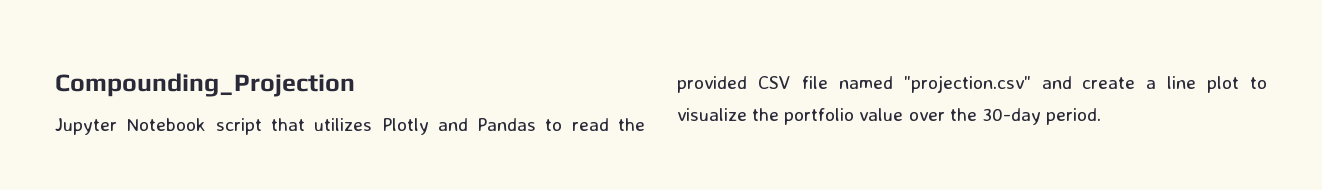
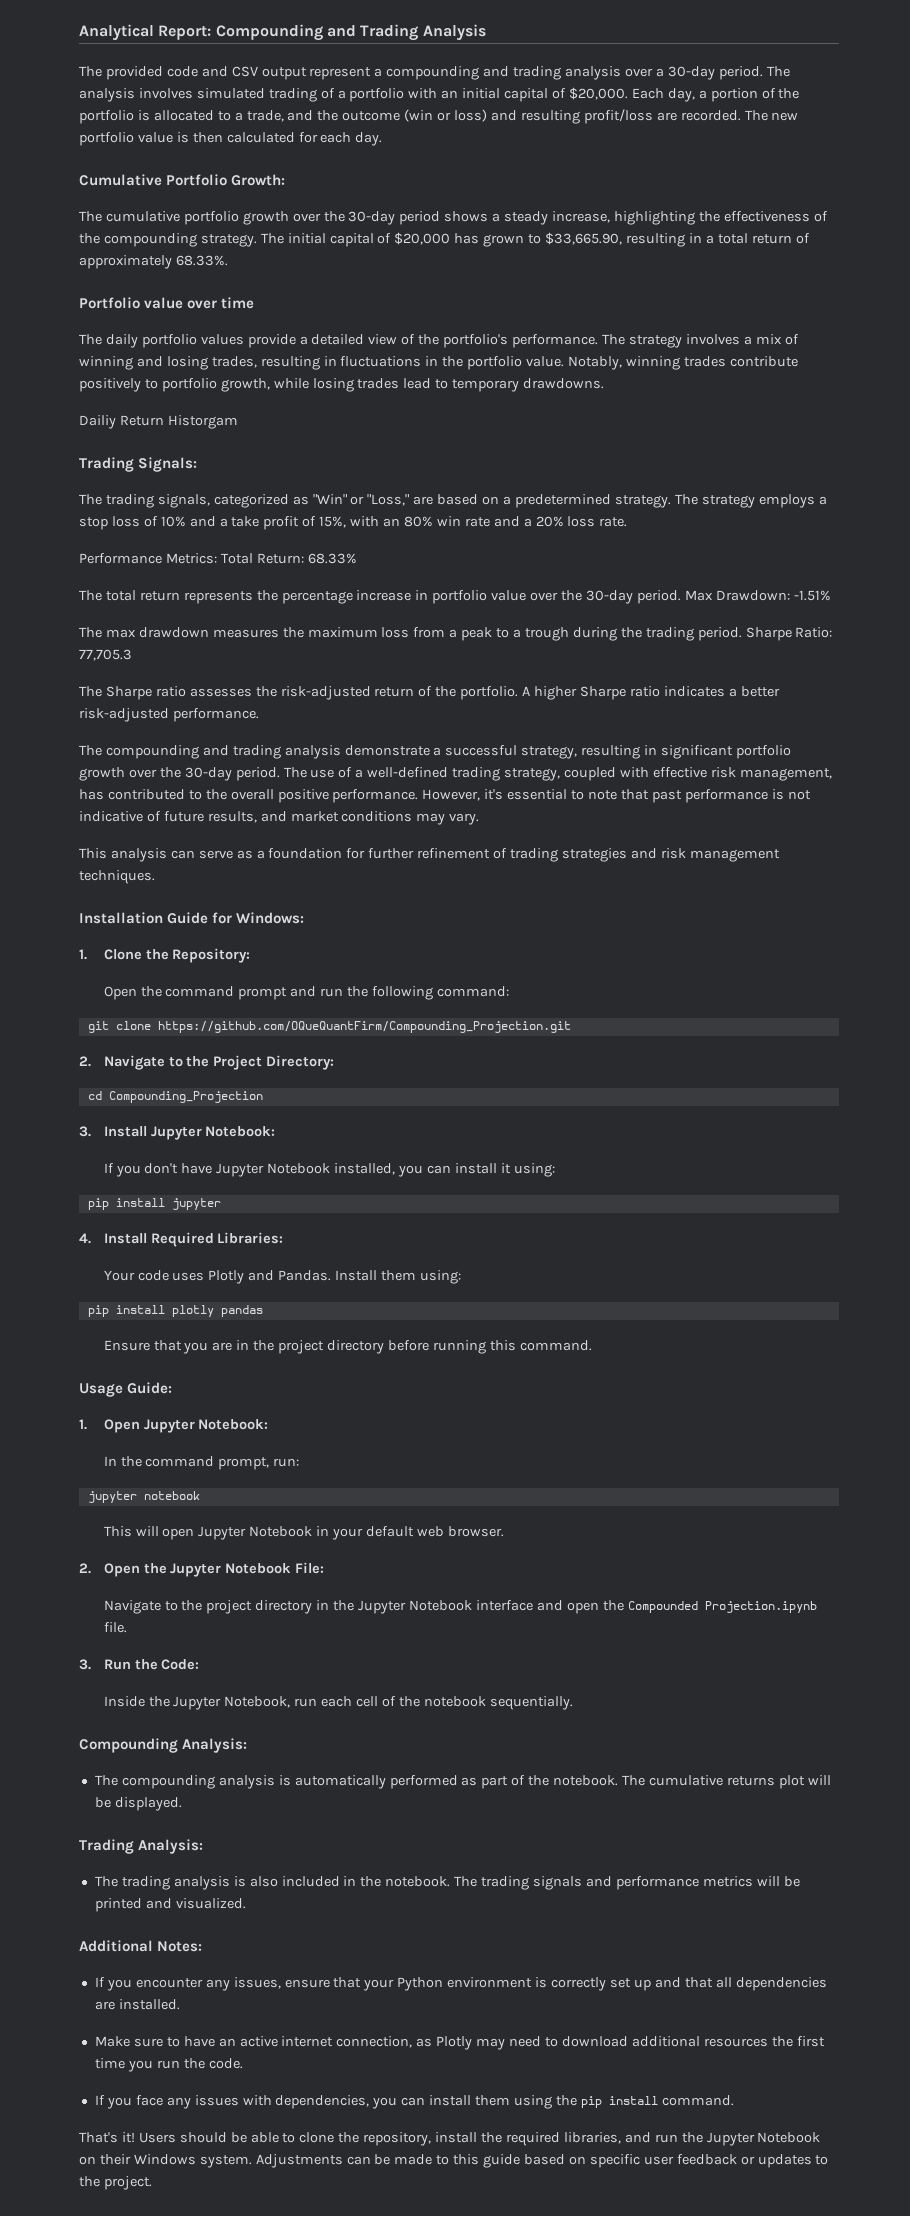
- Compounding_Projection
- Jupyter Notebook script that utilizes Plotly and Pandas to read the provided CSV file named "projection.csv" and create a line plot to visualize the portfolio value over the 30-day period.
+ Analytical Report: Compounding and Trading Analysis
+ The provided code and CSV output represent a compounding and trading analysis over a 30-day period. The analysis involves simulated trading of a portfolio with an initial capital of $20,000. Each day, a portion of the portfolio is allocated to a trade, and the outcome (win or loss) and resulting profit/loss are recorded. The new portfolio value is then calculated for each day.
+ Cumulative Portfolio Growth:
+ The cumulative portfolio growth over the 30-day period shows a steady increase, highlighting the effectiveness of the compounding strategy. The initial capital of $20,000 has grown to $33,665.90, resulting in a total return of approximately 68.33%.
+ Portfolio value over time
+ The daily portfolio values provide a detailed view of the portfolio's performance. The strategy involves a mix of winning and losing trades, resulting in fluctuations in the portfolio value. Notably, winning trades contribute positively to portfolio growth, while losing trades lead to temporary drawdowns.
+ Dailiy Return Historgam
+ Trading Signals:
+ The trading signals, categorized as "Win" or "Loss," are based on a predetermined strategy. The strategy employs a stop loss of 10% and a take profit of 15%, with an 80% win rate and a 20% loss rate.
+ Performance Metrics: Total Return: 68.33%
+ The total return represents the percentage increase in portfolio value over the 30-day period.
+ Max Drawdown: -1.51%
+ The max drawdown measures the maximum loss from a peak to a trough during the trading period. Sharpe Ratio: 77,705.3
+ The Sharpe ratio assesses the risk-adjusted return of the portfolio. A higher Sharpe ratio indicates a better risk-adjusted performance.
+ The compounding and trading analysis demonstrate a successful strategy, resulting in significant portfolio growth over the 30-day period. The use of a well-defined trading strategy, coupled with effective risk management, has contributed to the overall positive performance. However, it's essential to note that past performance is not indicative of future results, and market conditions may vary.
+ This analysis can serve as a foundation for further refinement of trading strategies and risk management techniques.
+ Installation Guide for Windows:
+ 1. Clone the Repository:
+ Open the command prompt and run the following command:
+ git clone https://github.com/OQueQuantFirm/Compounding_Projection.git
+ 2. Navigate to the Project Directory:
+ cd Compounding_Projection
+ 3. Install Jupyter Notebook:
+ If you don't have Jupyter Notebook installed, you can install it using:
+ pip install jupyter
+ 4. Install Required Libraries:
+ Your code uses Plotly and Pandas. Install them using:
+ pip install plotly pandas
+ Ensure that you are in the project directory before running this command.
+ Usage Guide:
+ 1. Open Jupyter Notebook:
+ In the command prompt, run:
+ jupyter notebook
+ This will open Jupyter Notebook in your default web browser.
+ 2. Open the Jupyter Notebook File:
+ Navigate to the project directory in the Jupyter Notebook interface and open the Compounded Projection.ipynb file.
+ 3. Run the Code:
+ Inside the Jupyter Notebook, run each cell of the notebook sequentially.
+ Compounding Analysis:
+ The compounding analysis is automatically performed as part of the notebook. The cumulative returns plot will be displayed.
+ Trading Analysis:
+ The trading analysis is also included in the notebook. The trading signals and performance metrics will be printed and visualized.
+ Additional Notes:
+ If you encounter any issues, ensure that your Python environment is correctly set up and that all dependencies are installed.
+ Make sure to have an active internet connection, as Plotly may need to download additional resources the first time you run the code.
+ If you face any issues with dependencies, you can install them using the pip install command.
+ That's it! Users should be able to clone the repository, install the required libraries, and run the Jupyter Notebook on their Windows system. Adjustments can be made to this guide based on specific user feedback or updates to the project.

